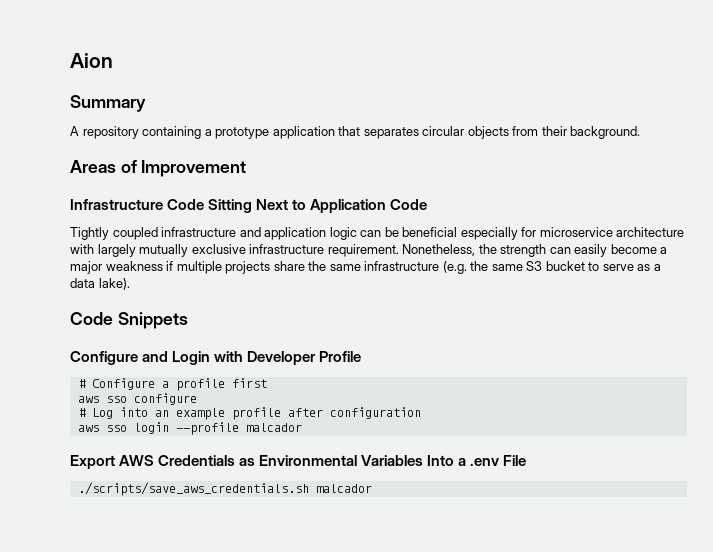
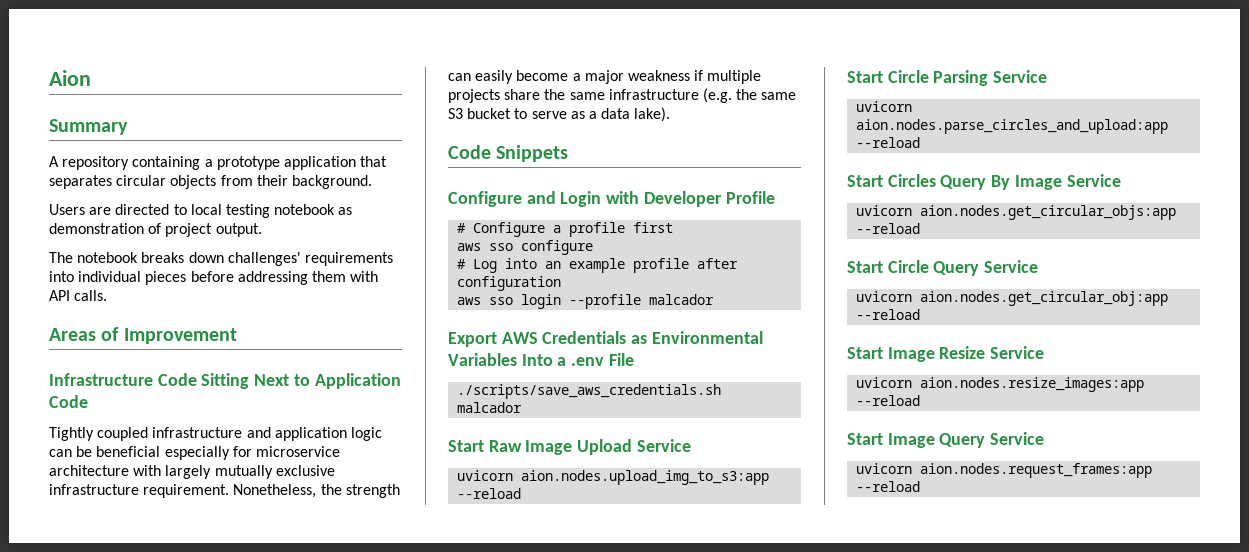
+ Users are directed to local testing notebook as demonstration of project output.
+ The notebook breaks down challenges' requirements into individual pieces before addressing them with API calls.
+ Start Raw Image Upload Service
+ uvicorn aion.nodes.upload_img_to_s3:app --reload
+ Start Circle Parsing Service
+ uvicorn aion.nodes.parse_circles_and_upload:app --reload
+ Start Circles Query By Image Service
+ uvicorn aion.nodes.get_circular_objs:app --reload
+ Start Circle Query Service
+ uvicorn aion.nodes.get_circular_obj:app --reload
+ Start Image Resize Service
+ uvicorn aion.nodes.resize_images:app --reload
+ Start Image Query Service
+ uvicorn aion.nodes.request_frames:app --reload

